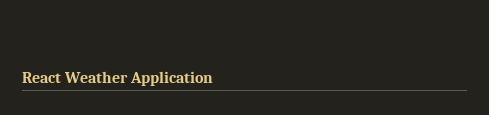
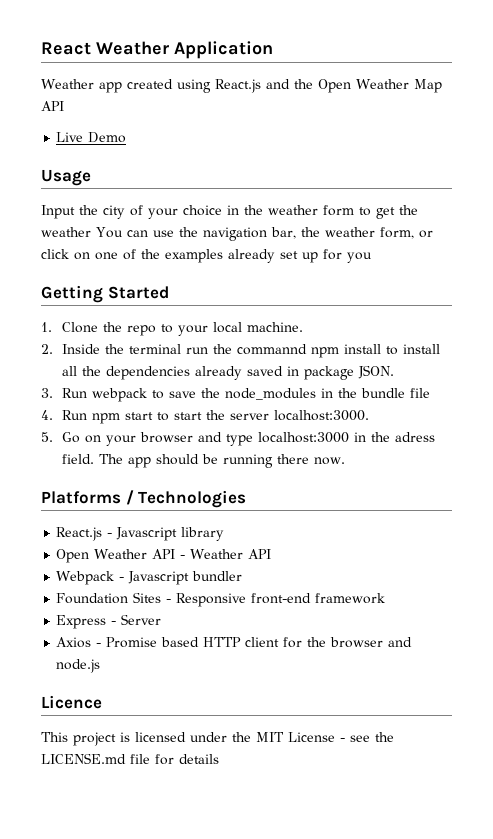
+ Weather app created using React.js and the Open Weather Map API
+ Live Demo
+ Usage
+ Input the city of your choice in the weather form to get the weather You can use the navigation bar, the weather form, or click on one of the examples already set up for you
+ Getting Started
+ 1. Clone the repo to your local machine.
+ 2. Inside the terminal run the commannd npm install to install all the dependencies already saved in package JSON.
+ 3. Run webpack to save the node_modules in the bundle file
+ 4. Run npm start to start the server localhost:3000.
+ 5. Go on your browser and type localhost:3000 in the adress field. The app should be running there now.
+ Platforms / Technologies
+ React.js - Javascript library
+ Open Weather API - Weather API
+ Webpack - Javascript bundler
+ Foundation Sites - Responsive front-end framework
+ Express - Server
+ Axios - Promise based HTTP client for the browser and node.js
+ Licence
+ This project is licensed under the MIT License - see the LICENSE.md file for details

